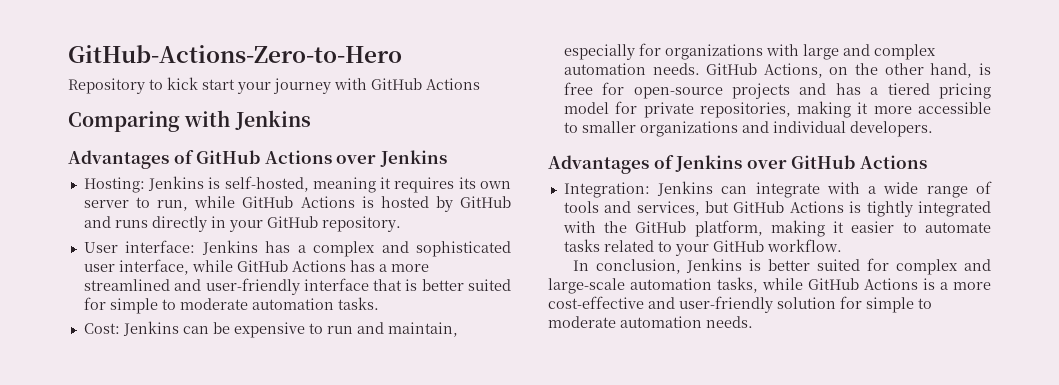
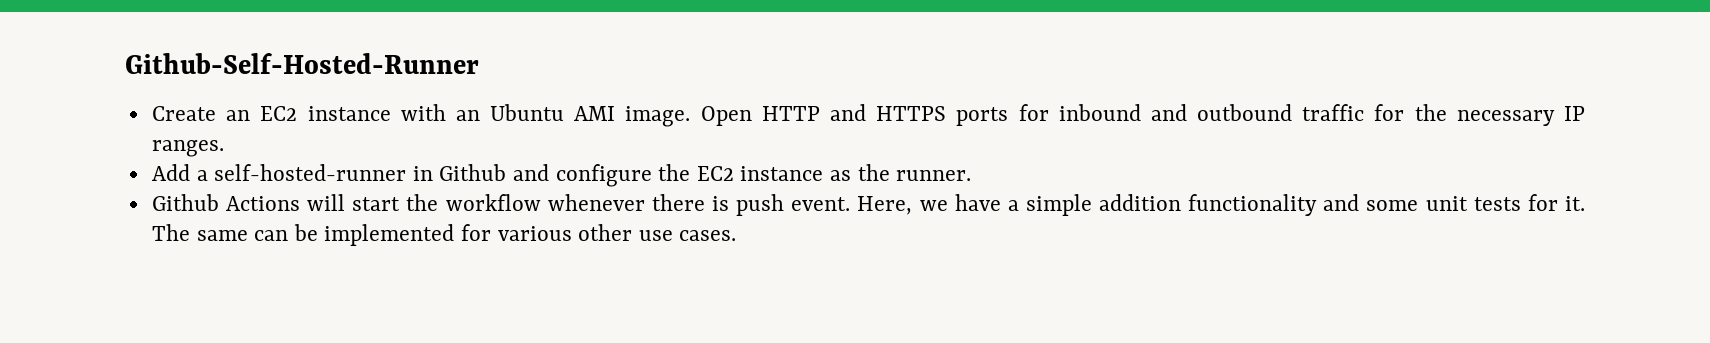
- GitHub-Actions-Zero-to-Hero
- Repository to kick start your journey with GitHub Actions
- Comparing with Jenkins
- Advantages of GitHub Actions over Jenkins
- Hosting: Jenkins is self-hosted, meaning it requires its own server to run, while GitHub Actions is hosted by GitHub and runs directly in your GitHub repository.
- User interface: Jenkins has a complex and sophisticated user interface, while GitHub Actions has a more streamlined and user-friendly interface that is better suited for simple to moderate automation tasks.
- Cost: Jenkins can be expensive to run and maintain, especially for organizations with large and complex automation needs. GitHub Actions, on the other hand, is free for open-source projects and has a tiered pricing model for private repositories, making it more accessible to smaller organizations and individual developers.
- Advantages of Jenkins over GitHub Actions
- Integration: Jenkins can integrate with a wide range of tools and services, but GitHub Actions is tightly integrated with the GitHub platform, making it easier to automate tasks related to your GitHub workflow.
- In conclusion, Jenkins is better suited for complex and large-scale automation tasks, while GitHub Actions is a more cost-effective and user-friendly solution for simple to moderate automation needs.
+ Github-Self-Hosted-Runner
+ Create an EC2 instance with an Ubuntu AMI image. Open HTTP and HTTPS ports for inbound and outbound traffic for the necessary IP ranges.
+ Add a self-hosted-runner in Github and configure the EC2 instance as the runner.
+ Github Actions will start the workflow whenever there is push event. Here, we have a simple addition functionality and some unit tests for it. The same can be implemented for various other use cases.

